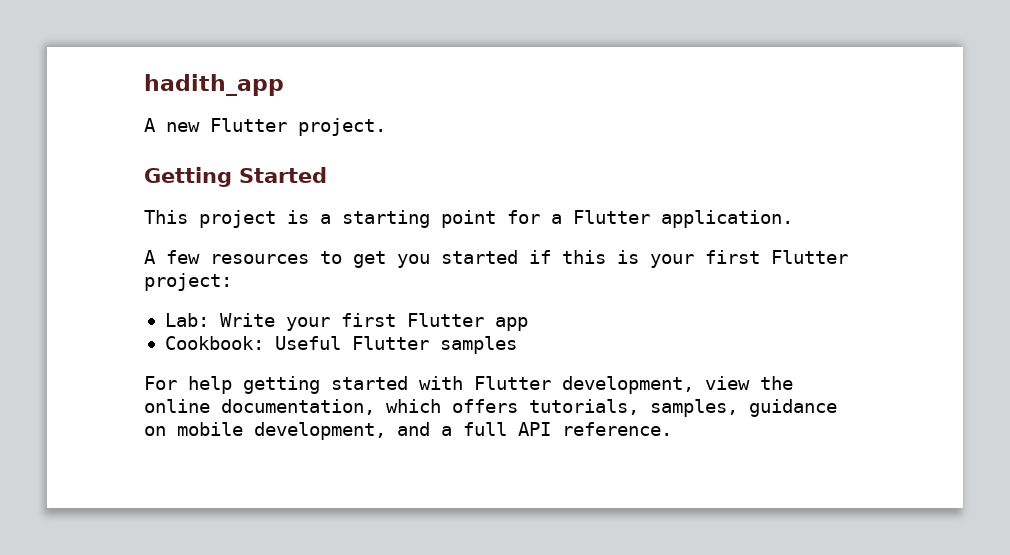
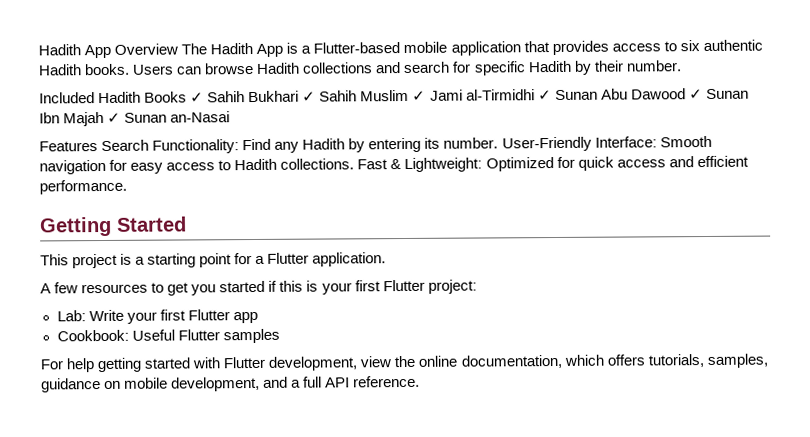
- hadith_app
- A new Flutter project.
+ Hadith App Overview The Hadith App is a Flutter-based mobile application that provides access to six authentic Hadith books. Users can browse Hadith collections and search for specific Hadith by their number.
+ Included Hadith Books ✓ Sahih Bukhari ✓ Sahih Muslim ✓ Jami al-Tirmidhi ✓ Sunan Abu Dawood ✓ Sunan Ibn Majah ✓ Sunan an-Nasai
+ Features Search Functionality: Find any Hadith by entering its number. User-Friendly Interface: Smooth navigation for easy access to Hadith collections. Fast & Lightweight: Optimized for quick access and efficient performance.

